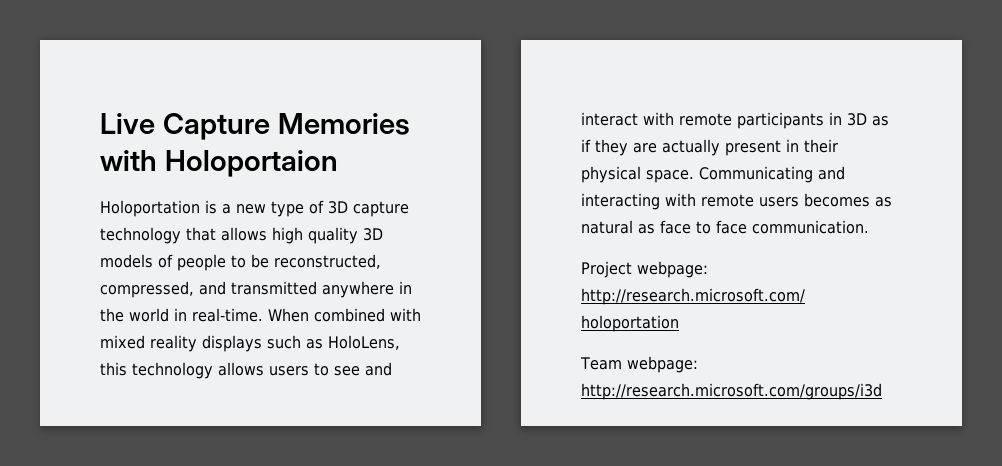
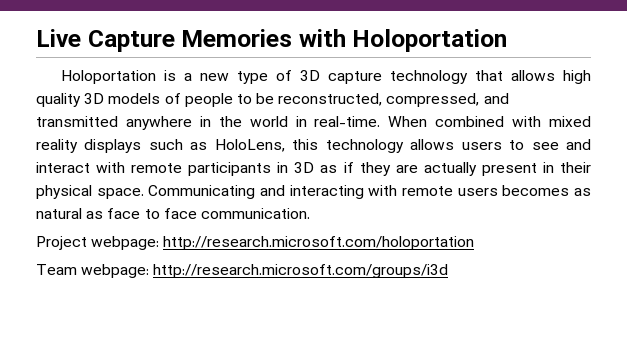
- Live Capture Memories with Holoportaion
+ Live Capture Memories with Holoportation

